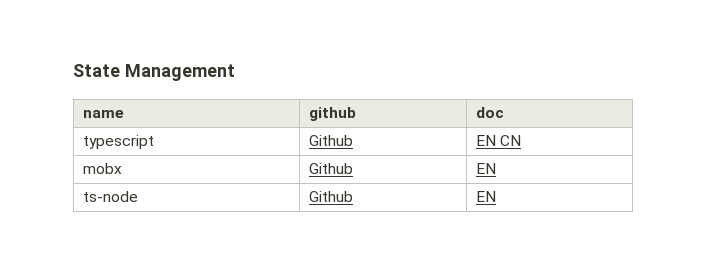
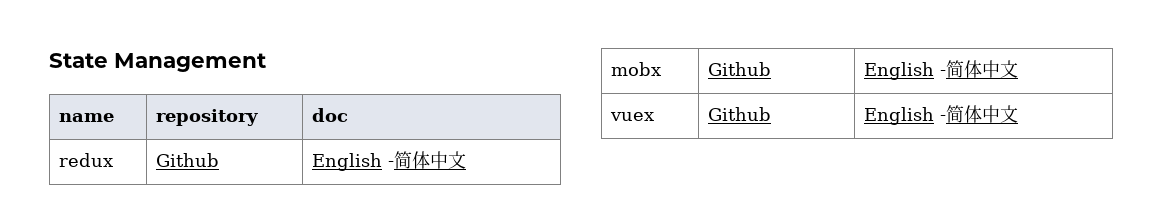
- name | github | doc
+ name | repository | doc
- typescript | Github | EN CN
- mobx | Github | EN
- ts-node | Github | EN
+ redux | Github | English -简体中文
+ mobx | Github | English -简体中文
+ vuex | Github | English -简体中文

